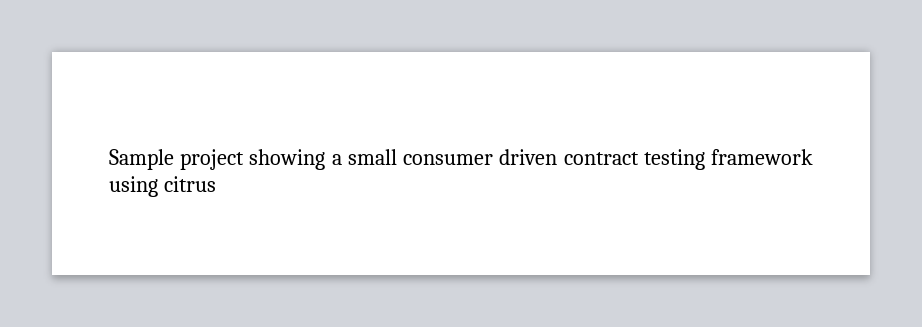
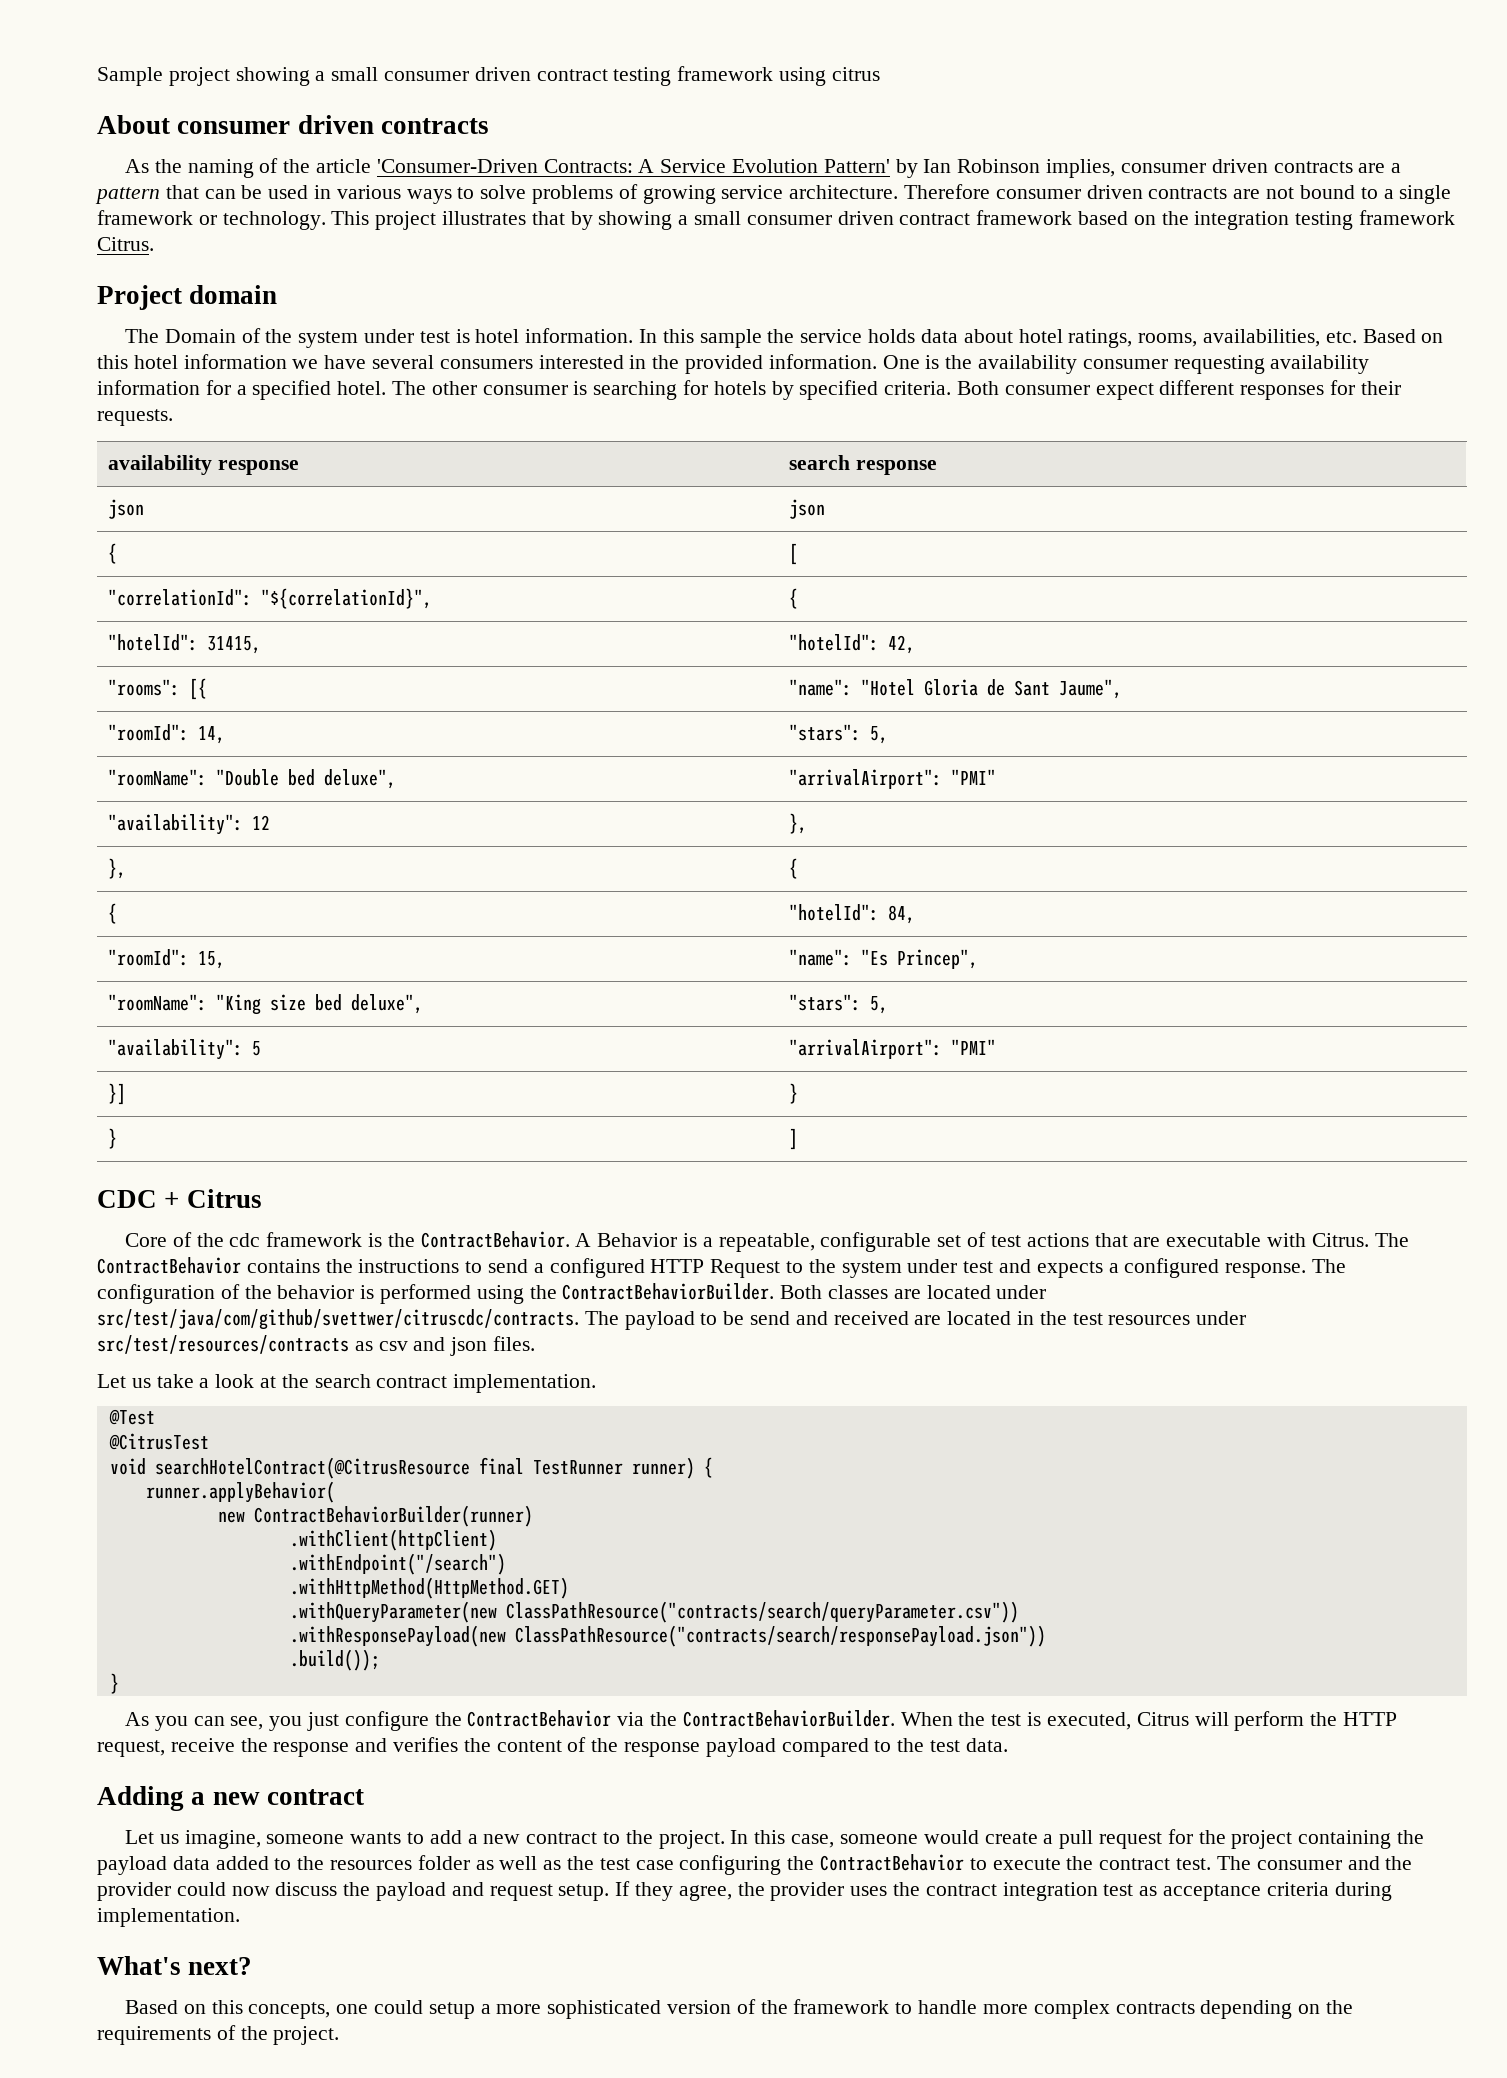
+ About consumer driven contracts
+ As the naming of the article 'Consumer-Driven Contracts: A Service Evolution Pattern' by Ian Robinson implies, consumer driven contracts are a pattern that can be used in various ways to solve problems of growing service architecture. Therefore consumer driven contracts are not bound to a single framework or technology. This project illustrates that by showing a small consumer driven contract framework based on the integration testing framework Citrus.
+ Project domain
+ The Domain of the system under test is hotel information. In this sample the service holds data about hotel ratings, rooms, availabilities, etc. Based on this hotel information we have several consumers interested in the provided information. One is the availability consumer requesting availability information for a specified hotel. The other consumer is searching for hotels by specified criteria. Both consumer expect different responses for their requests.
+ availability response | search response
+ json | json
+ { | [
+ "correlationId": "${correlationId}", | {
+ "hotelId": 31415, | "hotelId": 42,
+ "rooms": [{ | "name": "Hotel Gloria de Sant Jaume",
+ "roomId": 14, | "stars": 5,
+ "roomName": "Double bed deluxe", | "arrivalAirport": "PMI"
+ "availability": 12 | },
+ }, | {
+ { | "hotelId": 84,
+ "roomId": 15, | "name": "Es Princep",
+ "roomName": "King size bed deluxe", | "stars": 5,
+ "availability": 5 | "arrivalAirport": "PMI"
+ }] | }
+ } | ]
+ CDC + Citrus
+ Core of the cdc framework is the ContractBehavior. A Behavior is a repeatable, configurable set of test actions that are executable with Citrus. The ContractBehavior contains the instructions to send a configured HTTP Request to the system under test and expects a configured response. The configuration of the behavior is performed using the ContractBehaviorBuilder. Both classes are located under src/test/java/com/github/svettwer/citruscdc/contracts. The payload to be send and received are located in the test resources under src/test/resources/contracts as csv and json files.
+ Let us take a look at the search contract implementation.
+ @Test
+ @CitrusTest
+ void searchHotelContract(@CitrusResource final TestRunner runner) {
+ runner.applyBehavior(
+ new ContractBehaviorBuilder(runner)
+ .withClient(httpClient)
+ .withEndpoint("/search")
+ .withHttpMethod(HttpMethod.GET)
+ .withQueryParameter(new ClassPathResource("contracts/search/queryParameter.csv"))
+ .withResponsePayload(new ClassPathResource("contracts/search/responsePayload.json"))
+ .build());
+ }
+ As you can see, you just configure the ContractBehavior via the ContractBehaviorBuilder. When the test is executed, Citrus will perform the HTTP request, receive the response and verifies the content of the response payload compared to the test data.
+ Adding a new contract
+ Let us imagine, someone wants to add a new contract to the project. In this case, someone would create a pull request for the project containing the payload data added to the resources folder as well as the test case configuring the ContractBehavior to execute the contract test. The consumer and the provider could now discuss the payload and request setup. If they agree, the provider uses the contract integration test as acceptance criteria during implementation.
+ What's next?
+ Based on this concepts, one could setup a more sophisticated version of the framework to handle more complex contracts depending on the requirements of the project.

